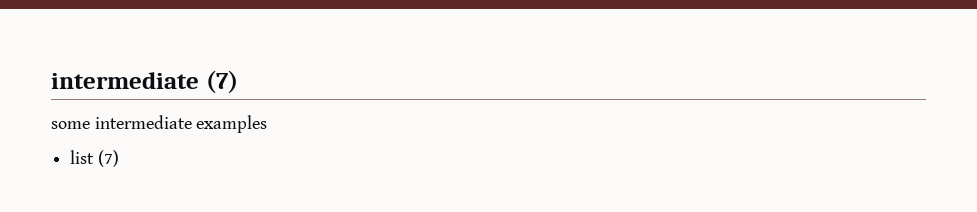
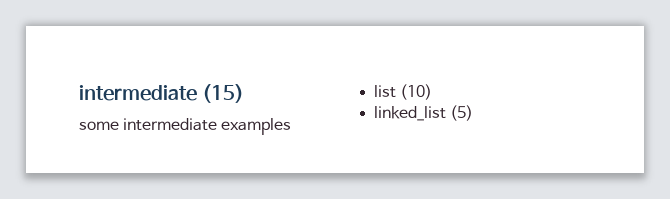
- intermediate (7)
+ intermediate (15)
- list (7)
+ list (10)
+ linked_list (5)

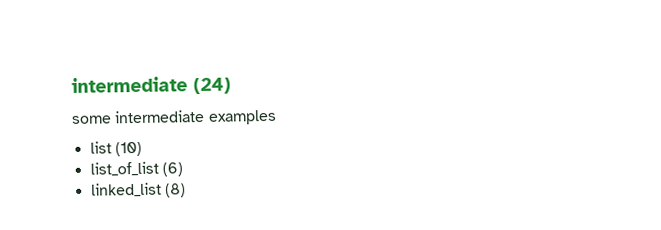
- intermediate (15)
+ intermediate (24)
+ list_of_list (6)
- linked_list (5)
+ linked_list (8)

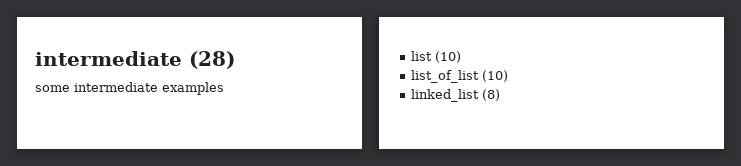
- intermediate (24)
+ intermediate (28)
- list_of_list (6)
+ list_of_list (10)

